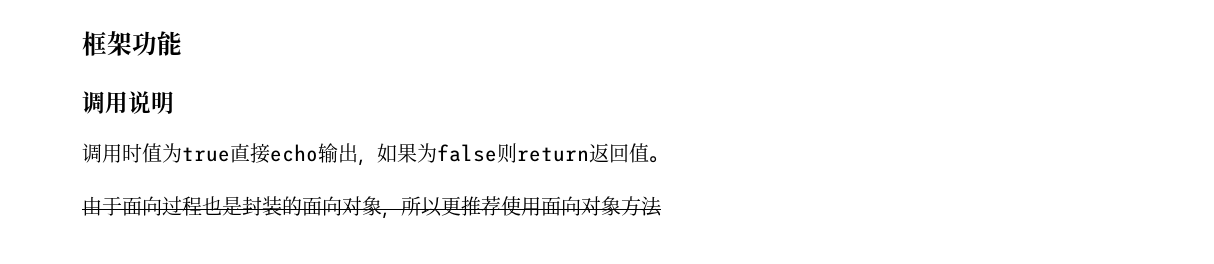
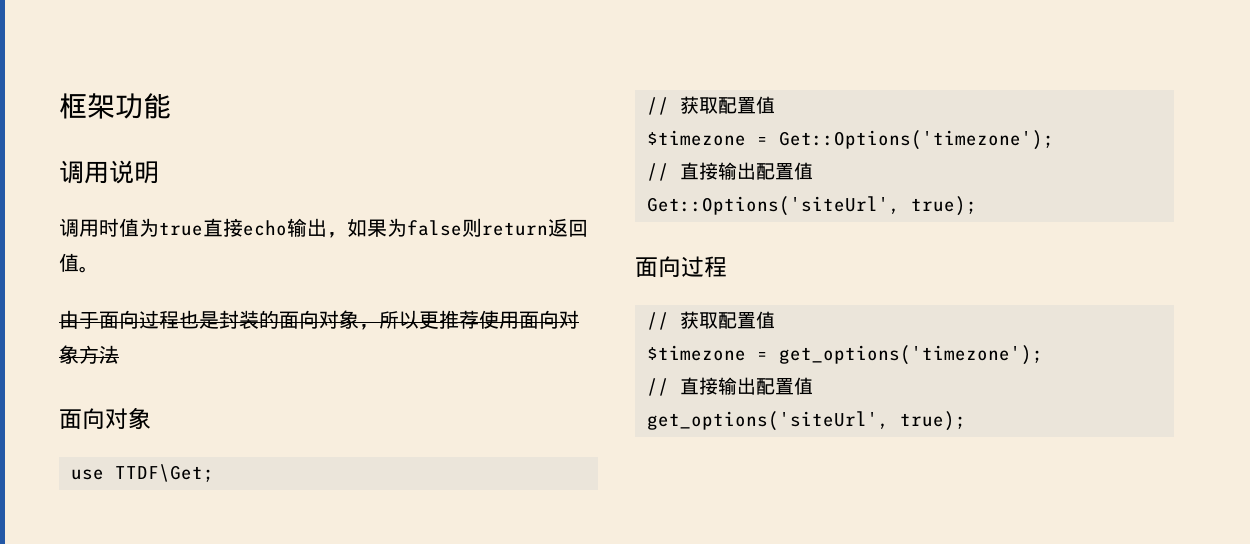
  由于面向过程也是封装的面向对象，所以更推荐使用面向对象方法
+ 面向对象
+ use TTDF\Get;
+ // 获取配置值
+ $timezone = Get::Options('timezone');
+ // 直接输出配置值
+ Get::Options('siteUrl', true);
+ 面向过程
+ // 获取配置值
+ $timezone = get_options('timezone');
+ // 直接输出配置值
+ get_options('siteUrl', true);

